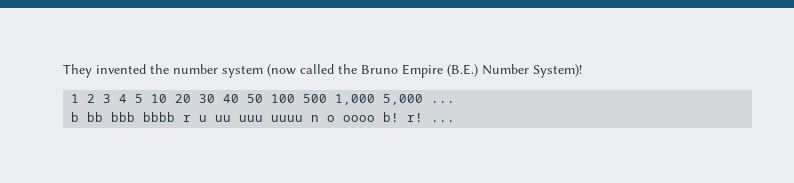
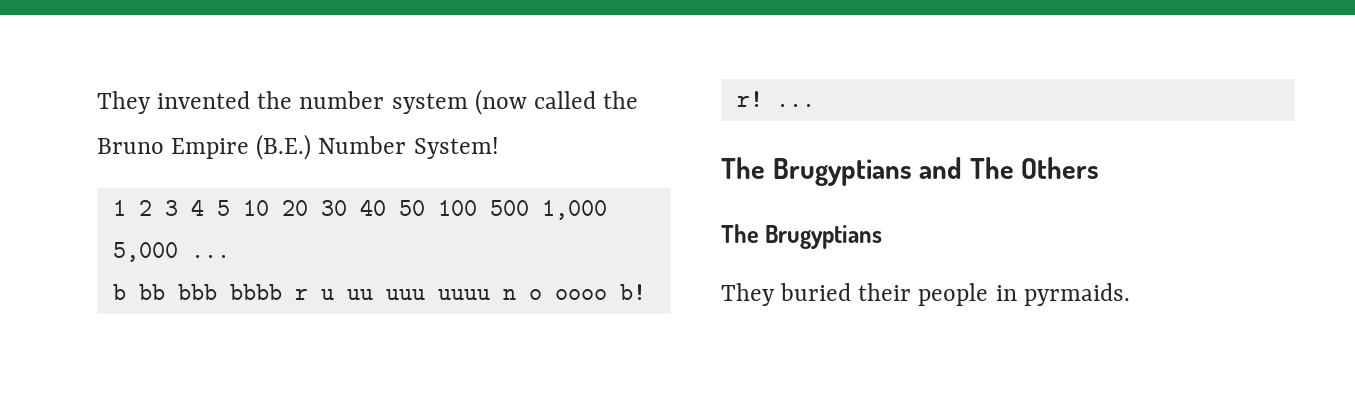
- They invented the number system (now called the Bruno Empire (B.E.) Number System)!
+ They invented the number system (now called the Bruno Empire (B.E.) Number System!
+ The Brugyptians and The Others
+ The Brugyptians
+ They buried their people in pyrmaids.

